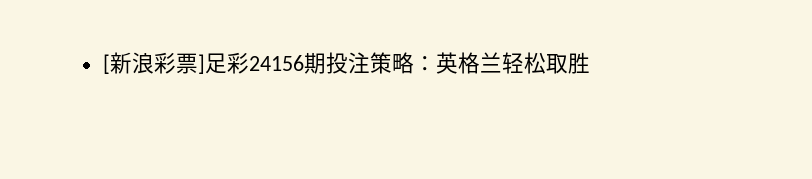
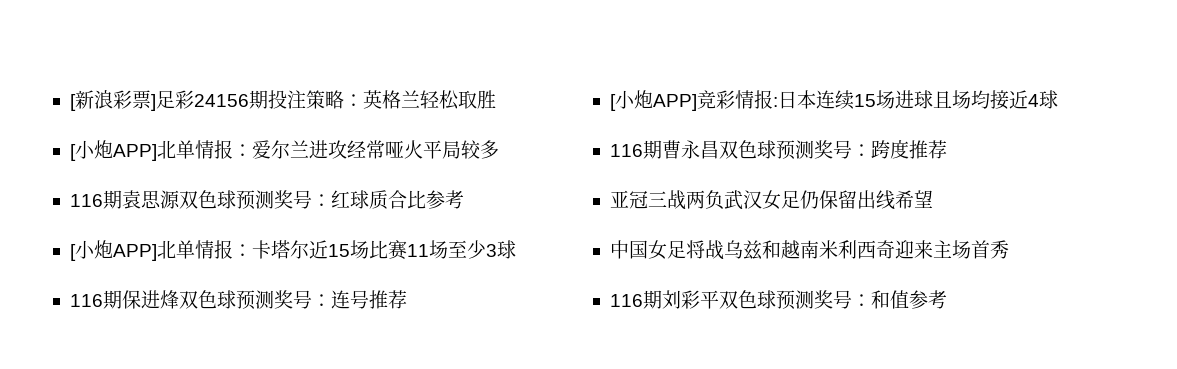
+ [小炮APP]北单情报：爱尔兰进攻经常哑火平局较多
+ 116期袁思源双色球预测奖号：红球质合比参考
+ [小炮APP]北单情报：卡塔尔近15场比赛11场至少3球
+ 116期保进烽双色球预测奖号：连号推荐
+ [小炮APP]竞彩情报:日本连续15场进球且场均接近4球
+ 116期曹永昌双色球预测奖号：跨度推荐
+ 亚冠三战两负武汉女足仍保留出线希望
+ 中国女足将战乌兹和越南米利西奇迎来主场首秀
+ 116期刘彩平双色球预测奖号：和值参考

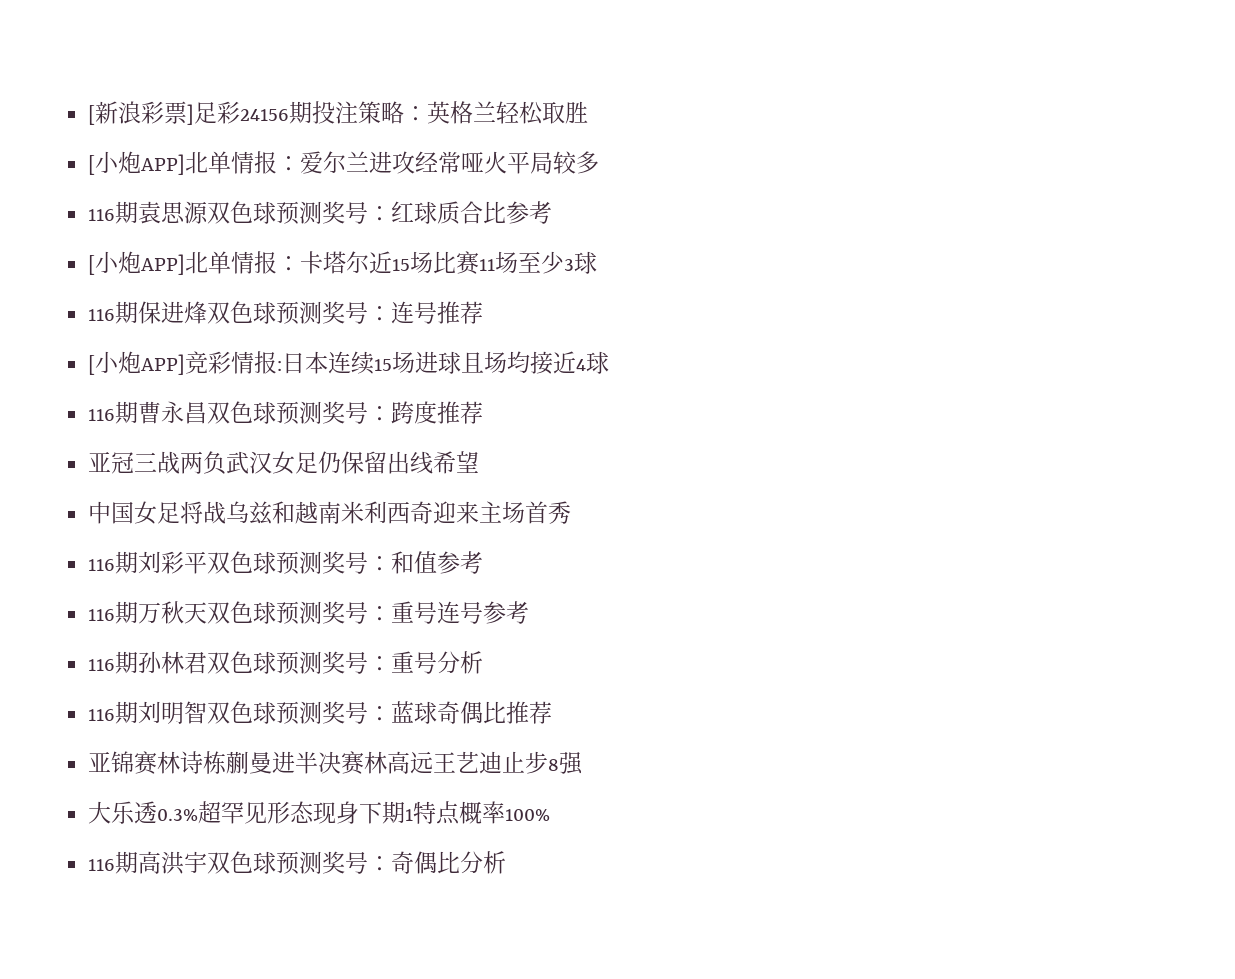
+ 116期万秋天双色球预测奖号：重号连号参考
+ 116期孙林君双色球预测奖号：重号分析
+ 116期刘明智双色球预测奖号：蓝球奇偶比推荐
+ 亚锦赛林诗栋蒯曼进半决赛林高远王艺迪止步8强
+ 大乐透0.3%超罕见形态现身下期1特点概率100%
+ 116期高洪宇双色球预测奖号：奇偶比分析

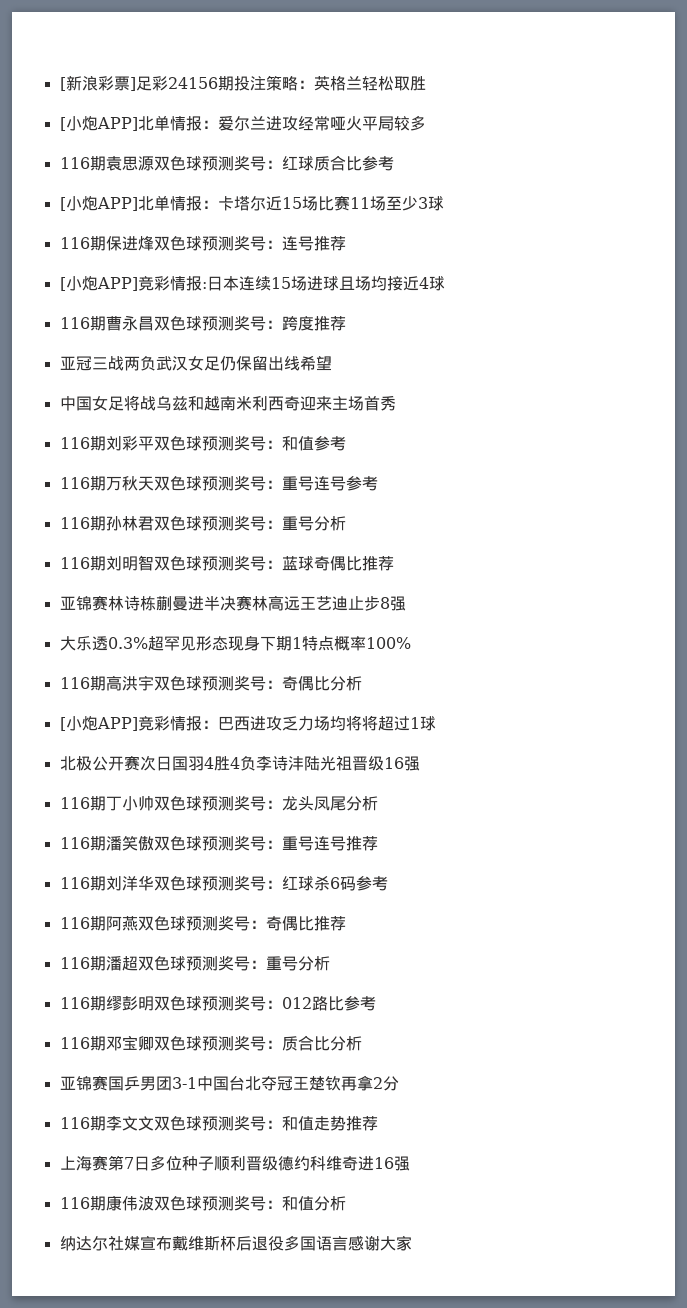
+ [小炮APP]竞彩情报：巴西进攻乏力场均将将超过1球
+ 北极公开赛次日国羽4胜4负李诗沣陆光祖晋级16强
+ 116期丁小帅双色球预测奖号：龙头凤尾分析
+ 116期潘笑傲双色球预测奖号：重号连号推荐
+ 116期刘洋华双色球预测奖号：红球杀6码参考
+ 116期阿燕双色球预测奖号：奇偶比推荐
+ 116期潘超双色球预测奖号：重号分析
+ 116期缪彭明双色球预测奖号：012路比参考
+ 116期邓宝卿双色球预测奖号：质合比分析
+ 亚锦赛国乒男团3-1中国台北夺冠王楚钦再拿2分
+ 116期李文文双色球预测奖号：和值走势推荐
+ 上海赛第7日多位种子顺利晋级德约科维奇进16强
+ 116期康伟波双色球预测奖号：和值分析
+ 纳达尔社媒宣布戴维斯杯后退役多国语言感谢大家

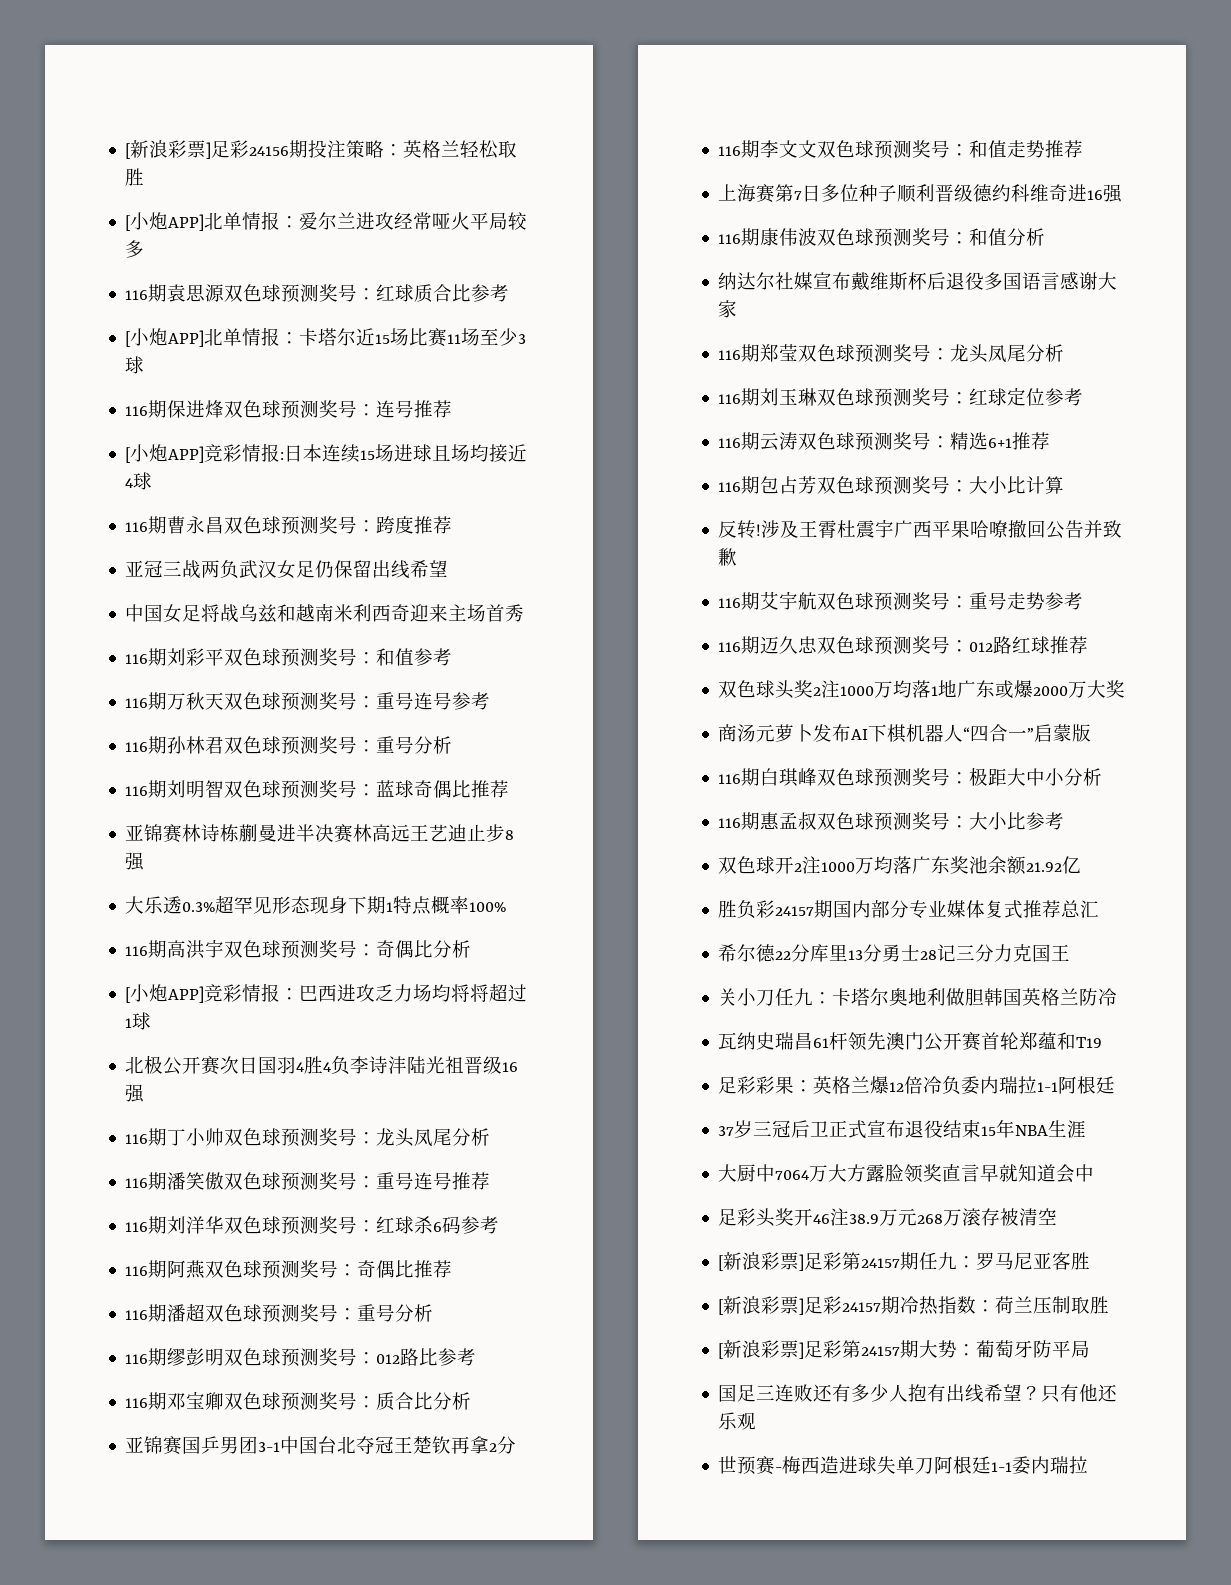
+ 116期郑莹双色球预测奖号：龙头凤尾分析
+ 116期刘玉琳双色球预测奖号：红球定位参考
+ 116期云涛双色球预测奖号：精选6+1推荐
+ 116期包占芳双色球预测奖号：大小比计算
+ 反转!涉及王霄杜震宇广西平果哈嘹撤回公告并致歉
+ 116期艾宇航双色球预测奖号：重号走势参考
+ 116期迈久忠双色球预测奖号：012路红球推荐
+ 双色球头奖2注1000万均落1地广东或爆2000万大奖
+ 商汤元萝卜发布AI下棋机器人“四合一”启蒙版
+ 116期白琪峰双色球预测奖号：极距大中小分析
+ 116期惠孟叔双色球预测奖号：大小比参考
+ 双色球开2注1000万均落广东奖池余额21.92亿
+ 胜负彩24157期国内部分专业媒体复式推荐总汇
+ 希尔德22分库里13分勇士28记三分力克国王
+ 关小刀任九：卡塔尔奥地利做胆韩国英格兰防冷
+ 瓦纳史瑞昌61杆领先澳门公开赛首轮郑蕴和T19
+ 足彩彩果：英格兰爆12倍冷负委内瑞拉1-1阿根廷
+ 37岁三冠后卫正式宣布退役结束15年NBA生涯
+ 大厨中7064万大方露脸领奖直言早就知道会中
+ 足彩头奖开46注38.9万元268万滚存被清空
+ [新浪彩票]足彩第24157期任九：罗马尼亚客胜
+ [新浪彩票]足彩24157期冷热指数：荷兰压制取胜
+ [新浪彩票]足彩第24157期大势：葡萄牙防平局
+ 国足三连败还有多少人抱有出线希望？只有他还乐观
+ 世预赛-梅西造进球失单刀阿根廷1-1委内瑞拉

